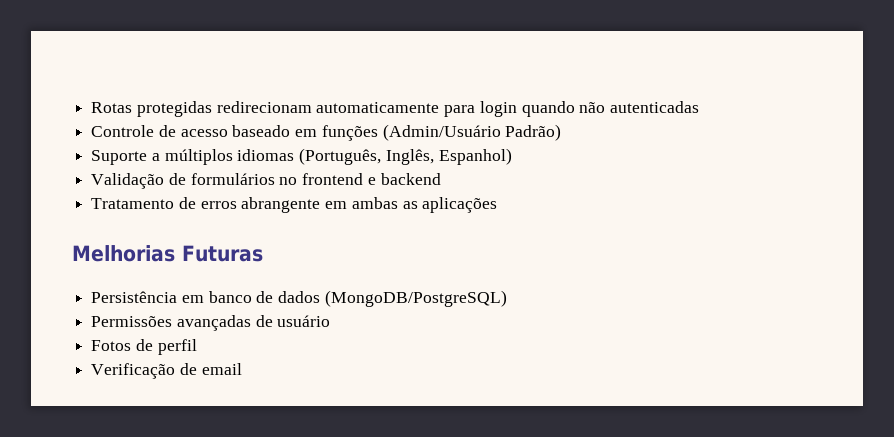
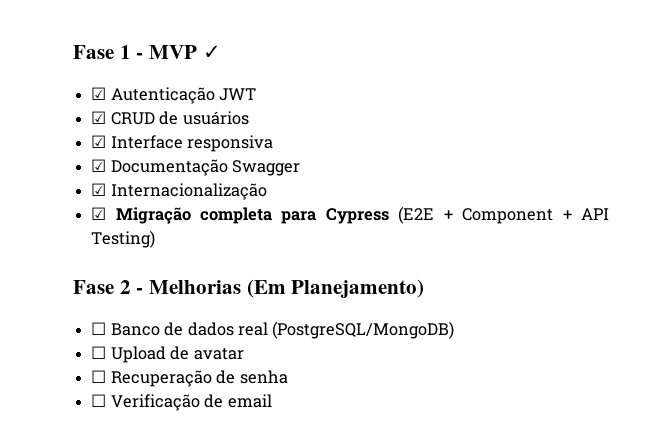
- Rotas protegidas redirecionam automaticamente para login quando não autenticadas
- Controle de acesso baseado em funções (Admin/Usuário Padrão)
- Suporte a múltiplos idiomas (Português, Inglês, Espanhol)
- Validação de formulários no frontend e backend
- Tratamento de erros abrangente em ambas as aplicações
- Melhorias Futuras
- Persistência em banco de dados (MongoDB/PostgreSQL)
- Permissões avançadas de usuário
- Fotos de perfil
- Verificação de email
+ Fase 1 - MVP ✓
+ ☑ Autenticação JWT
+ ☑ CRUD de usuários
+ ☑ Interface responsiva
+ ☑ Documentação Swagger
+ ☑ Internacionalização
+ ☑ Migração completa para Cypress (E2E + Component + API Testing)
+ Fase 2 - Melhorias (Em Planejamento)
+ ☐ Banco de dados real (PostgreSQL/MongoDB)
+ ☐ Upload de avatar
+ ☐ Recuperação de senha
+ ☐ Verificação de email

